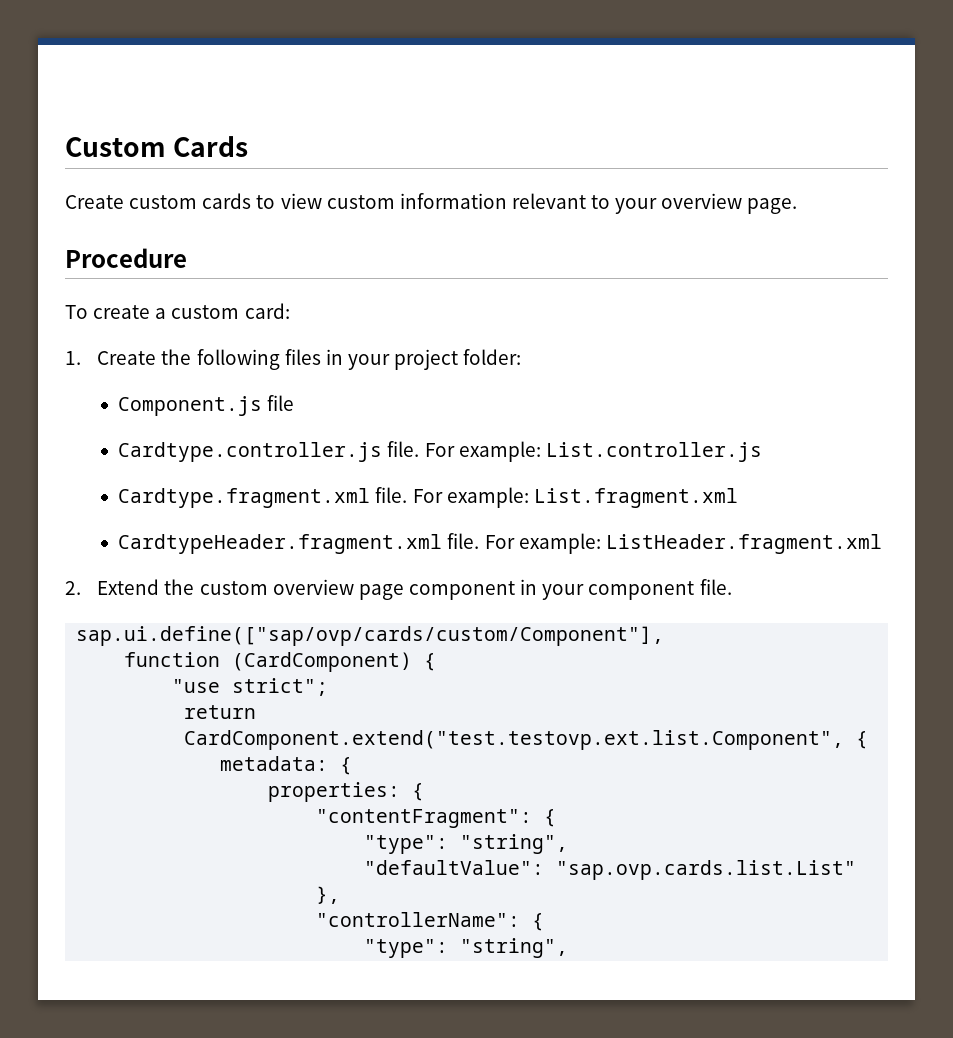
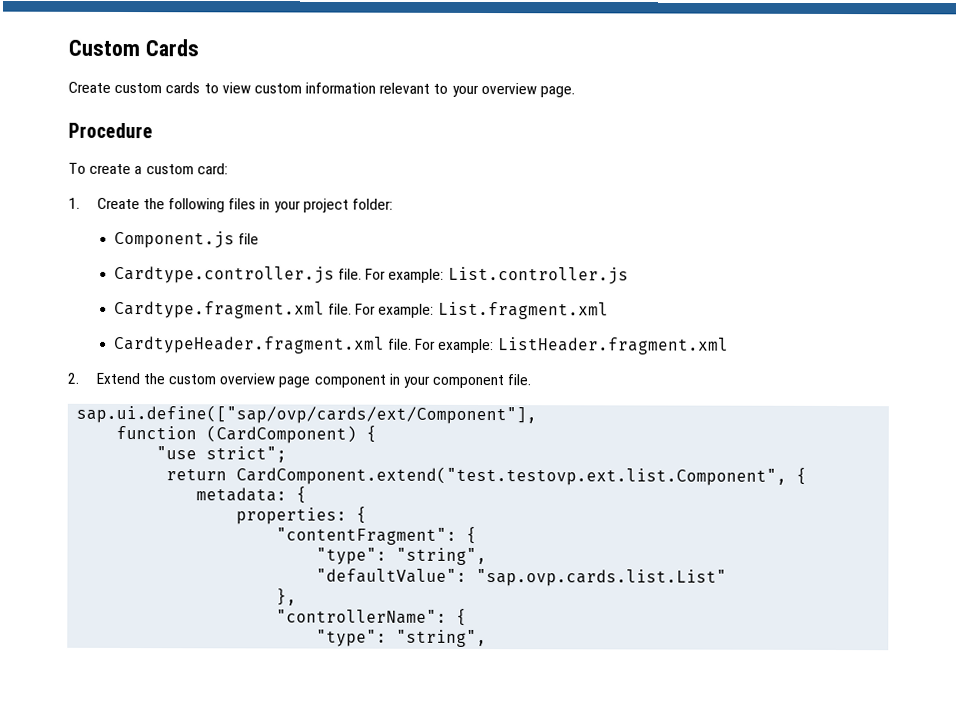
- sap.ui.define(["sap/ovp/cards/custom/Component"],
+ sap.ui.define(["sap/ovp/cards/ext/Component"],

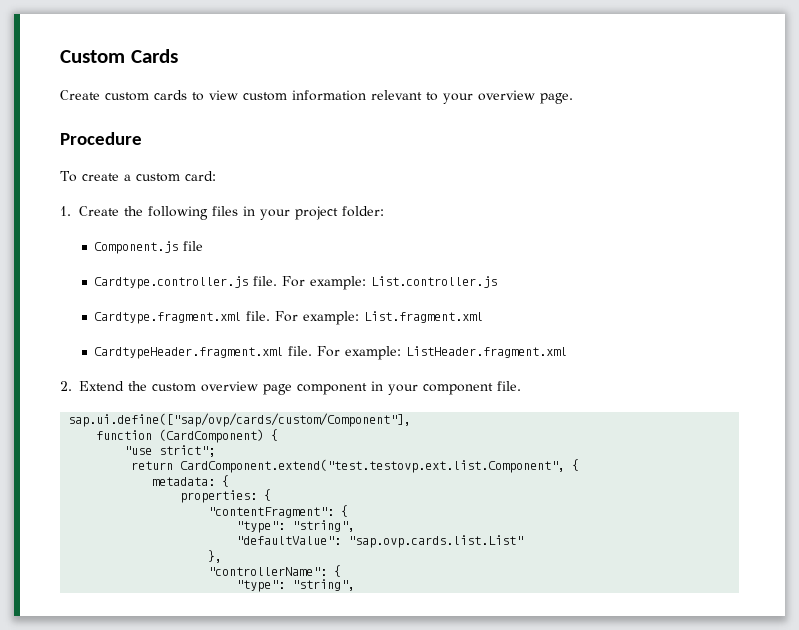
- sap.ui.define(["sap/ovp/cards/ext/Component"],
+ sap.ui.define(["sap/ovp/cards/custom/Component"],

